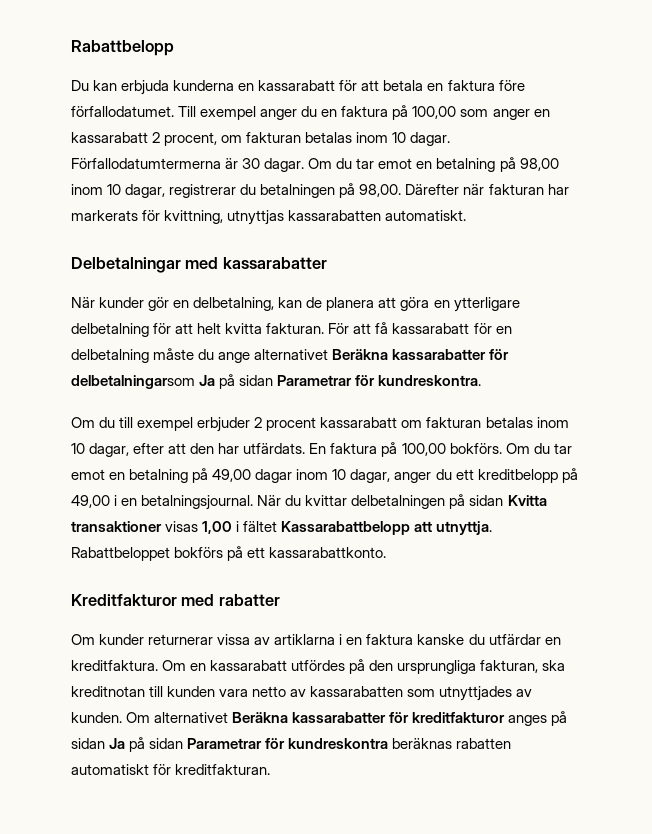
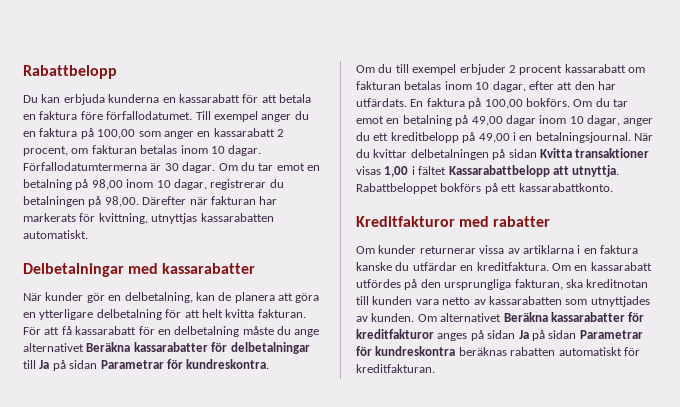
- För att få kassarabatt för en delbetalning måste du ange alternativet Beräkna kassarabatter för delbetalningarsom Ja på sidan Parametrar för kundreskontra.
+ För att få kassarabatt för en delbetalning måste du ange alternativet Beräkna kassarabatter för delbetalningar till Ja på sidan Parametrar för kundreskontra.

